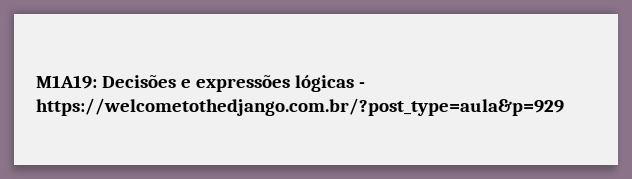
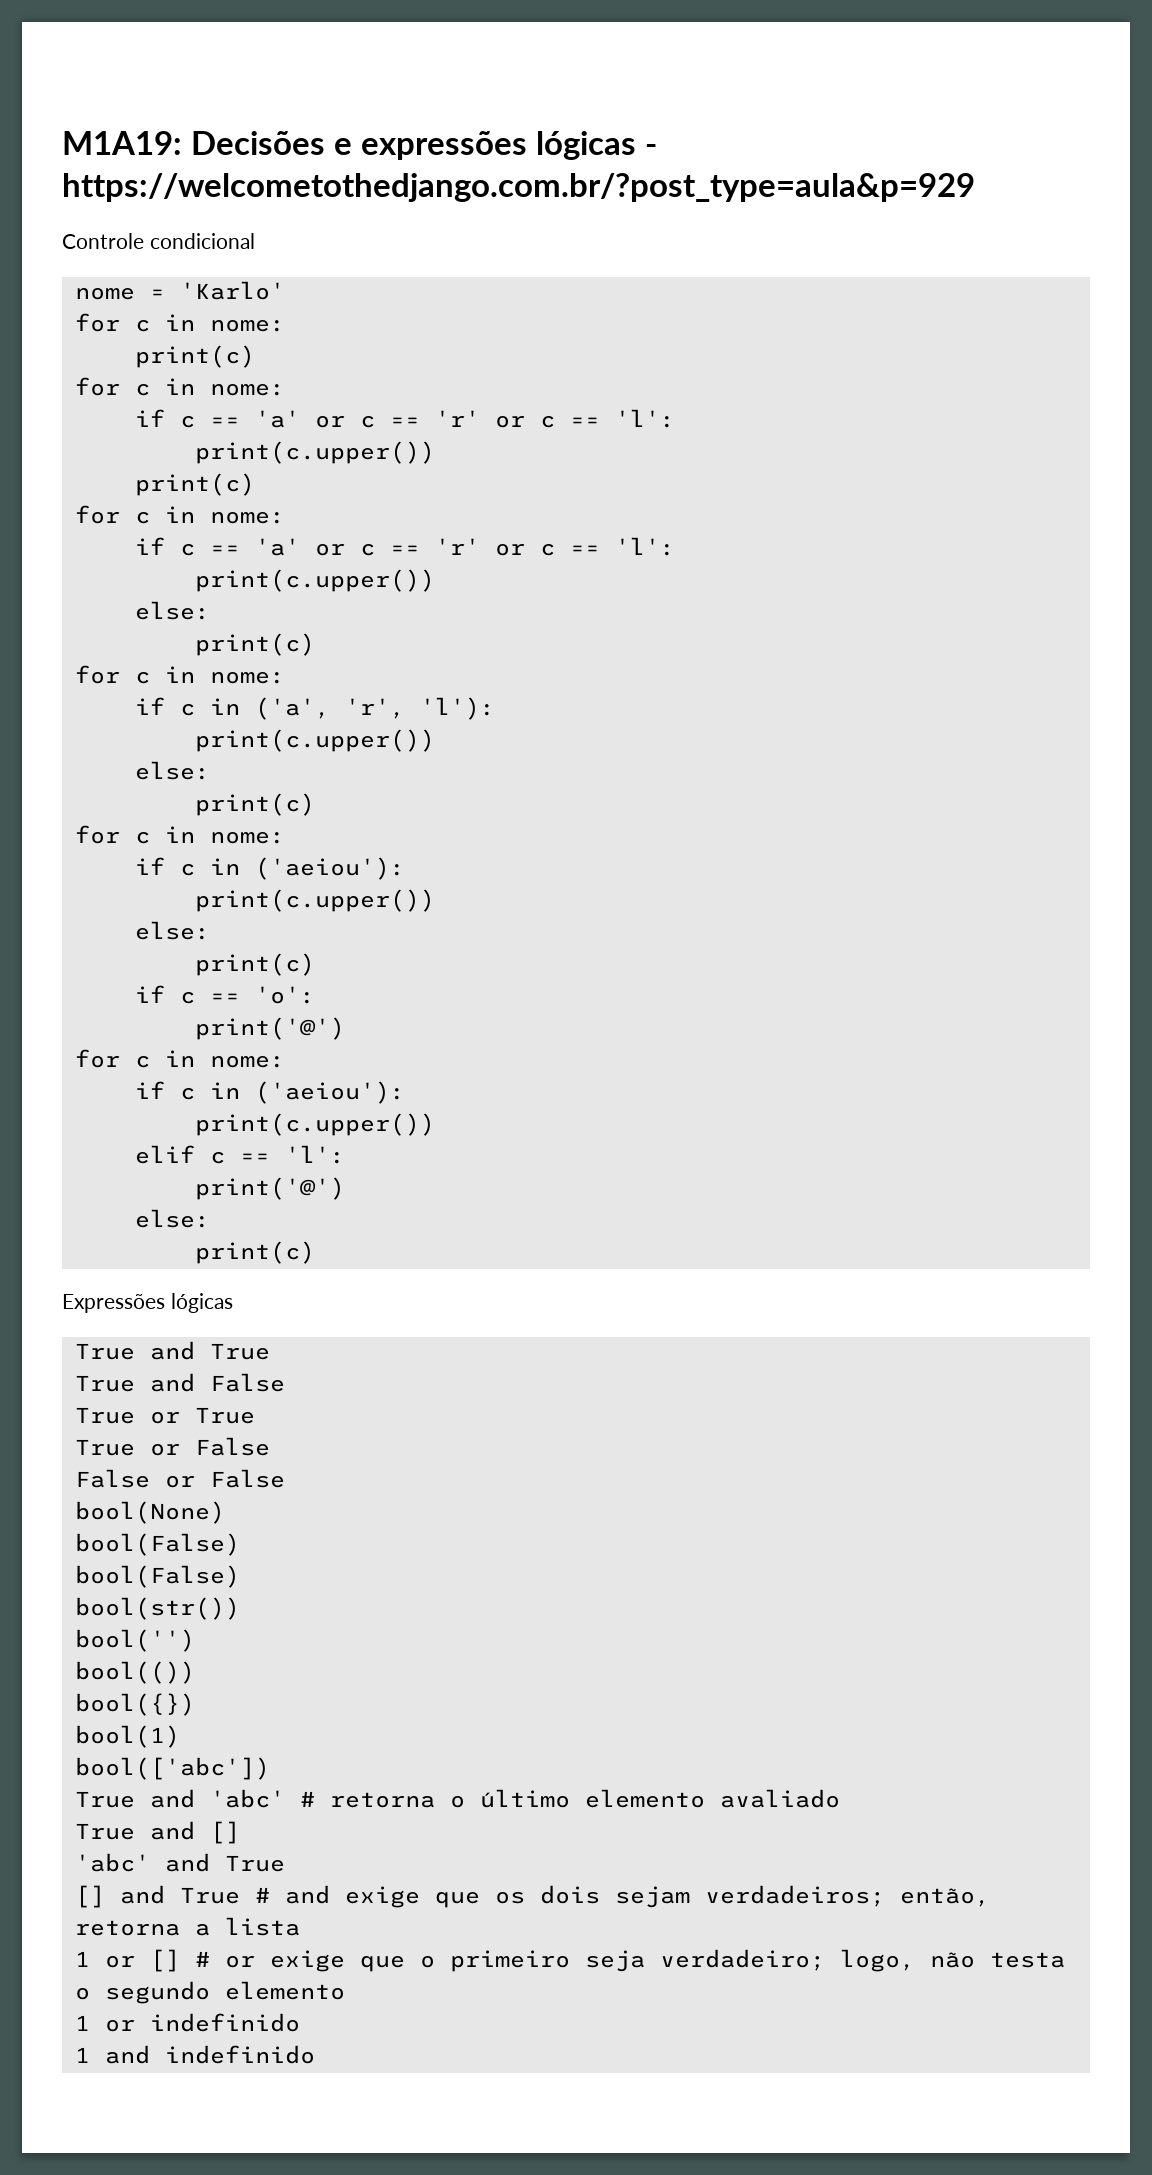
+ Controle condicional
+ nome = 'Karlo'
+ for c in nome:
+ print(c)
+ for c in nome:
+ if c == 'a' or c == 'r' or c == 'l':
+ print(c.upper())
+ print(c)
+ for c in nome:
+ if c == 'a' or c == 'r' or c == 'l':
+ print(c.upper())
+ else:
+ print(c)
+ for c in nome:
+ if c in ('a', 'r', 'l'):
+ print(c.upper())
+ else:
+ print(c)
+ for c in nome:
+ if c in ('aeiou'):
+ print(c.upper())
+ else:
+ print(c)
+ if c == 'o':
+ print('@')
+ for c in nome:
+ if c in ('aeiou'):
+ print(c.upper())
+ elif c == 'l':
+ print('@')
+ else:
+ print(c)
+ Expressões lógicas
+ True and True
+ True and False
+ True or True
+ True or False
+ False or False
+ bool(None)
+ bool(False)
+ bool(False)
+ bool(str())
+ bool('')
+ bool(())
+ bool({})
+ bool(1)
+ bool(['abc'])
+ True and 'abc' # retorna o último elemento avaliado
+ True and []
+ 'abc' and True
+ [] and True # and exige que os dois sejam verdadeiros; então, retorna a lista
+ 1 or [] # or exige que o primeiro seja verdadeiro; logo, não testa o segundo elemento
+ 1 or indefinido
+ 1 and indefinido

